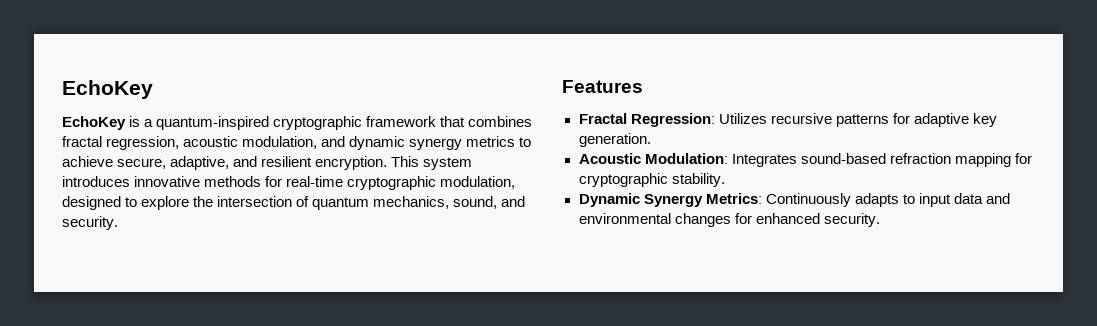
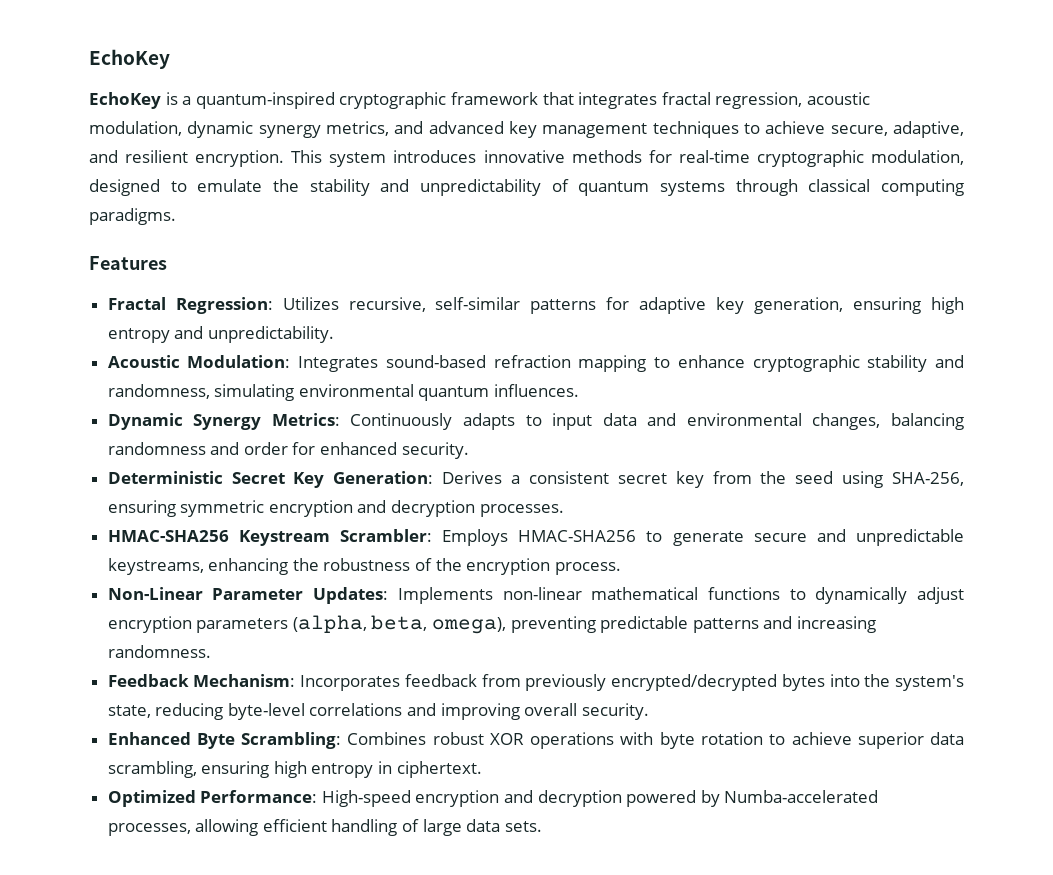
- EchoKey is a quantum-inspired cryptographic framework that combines fractal regression, acoustic modulation, and dynamic synergy metrics to achieve secure, adaptive, and resilient encryption.
+ EchoKey is a quantum-inspired cryptographic framework that integrates fractal regression, acoustic modulation, dynamic synergy metrics, and advanced key management techniques to achieve secure, adaptive, and resilient encryption.
- This system introduces innovative methods for real-time cryptographic modulation, designed to explore the intersection of quantum mechanics, sound, and security.
+ This system introduces innovative methods for real-time cryptographic modulation, designed to emulate the stability and unpredictability of quantum systems through classical computing paradigms.
- Fractal Regression: Utilizes recursive patterns for adaptive key generation.
+ Fractal Regression: Utilizes recursive, self-similar patterns for adaptive key generation, ensuring high entropy and unpredictability.
- Acoustic Modulation: Integrates sound-based refraction mapping for cryptographic stability.
+ Acoustic Modulation: Integrates sound-based refraction mapping to enhance cryptographic stability and randomness, simulating environmental quantum influences.
- Dynamic Synergy Metrics: Continuously adapts to input data and environmental changes for enhanced security.
+ Dynamic Synergy Metrics: Continuously adapts to input data and environmental changes, balancing randomness and order for enhanced security.
+ Deterministic Secret Key Generation: Derives a consistent secret key from the seed using SHA-256, ensuring symmetric encryption and decryption processes.
+ HMAC-SHA256 Keystream Scrambler: Employs HMAC-SHA256 to generate secure and unpredictable keystreams, enhancing the robustness of the encryption process.
+ Non-Linear Parameter Updates: Implements non-linear mathematical functions to dynamically adjust encryption parameters (alpha, beta, omega), preventing predictable patterns and increasing randomness.
+ Feedback Mechanism: Incorporates feedback from previously encrypted/decrypted bytes into the system's state, reducing byte-level correlations and improving overall security.
+ Enhanced Byte Scrambling: Combines robust XOR operations with byte rotation to achieve superior data scrambling, ensuring high entropy in ciphertext.
+ Optimized Performance: High-speed encryption and decryption powered by Numba-accelerated processes, allowing efficient handling of large data sets.

